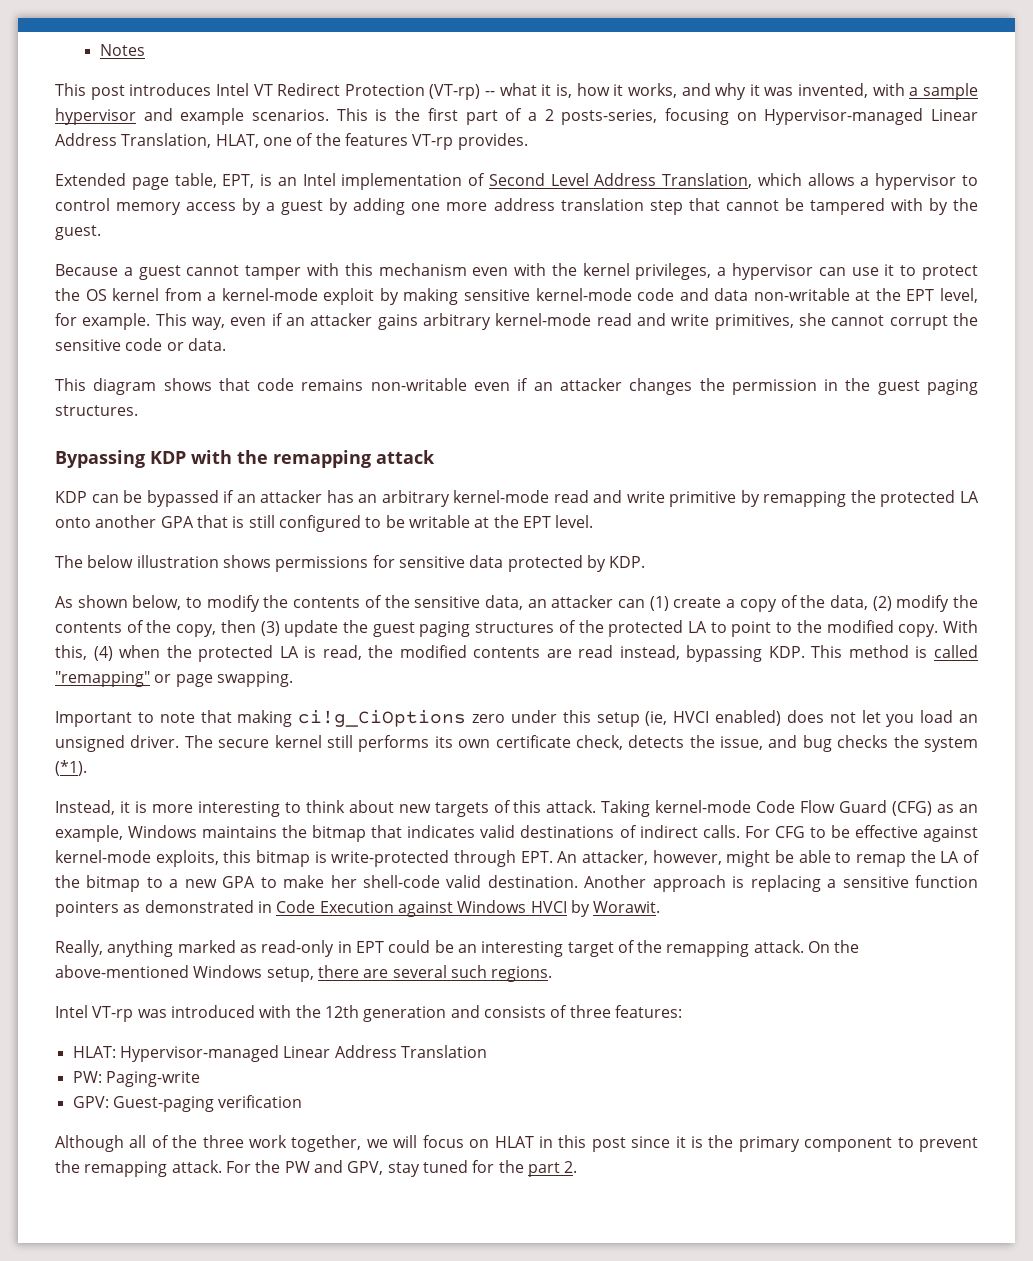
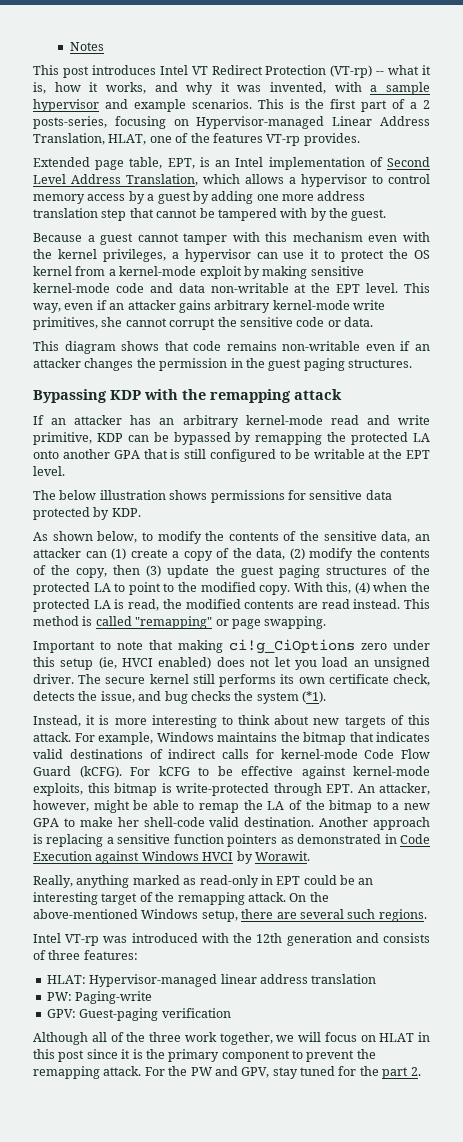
- Because a guest cannot tamper with this mechanism even with the kernel privileges, a hypervisor can use it to protect the OS kernel from a kernel-mode exploit by making sensitive kernel-mode code and data non-writable at the EPT level, for example.
+ Because a guest cannot tamper with this mechanism even with the kernel privileges, a hypervisor can use it to protect the OS kernel from a kernel-mode exploit by making sensitive kernel-mode code and data non-writable at the EPT level.
- This way, even if an attacker gains arbitrary kernel-mode read and write primitives, she cannot corrupt the sensitive code or data.
+ This way, even if an attacker gains arbitrary kernel-mode write primitives, she cannot corrupt the sensitive code or data.
- KDP can be bypassed if an attacker has an arbitrary kernel-mode read and write primitive by remapping the protected LA onto another GPA that is still configured to be writable at the EPT level.
+ If an attacker has an arbitrary kernel-mode read and write primitive, KDP can be bypassed by remapping the protected LA onto another GPA that is still configured to be writable at the EPT level.
- With this, (4) when the protected LA is read, the modified contents are read instead, bypassing KDP. This method is called "remapping" or page swapping.
+ With this, (4) when the protected LA is read, the modified contents are read instead. This method is called "remapping" or page swapping.
- Taking kernel-mode Code Flow Guard (CFG) as an example, Windows maintains the bitmap that indicates valid destinations of indirect calls. For CFG to be effective against kernel-mode exploits, this bitmap is write-protected through EPT. An attacker, however, might be able to remap the LA of the bitmap to a new GPA to make her shell-code valid destination.
+ For example, Windows maintains the bitmap that indicates valid destinations of indirect calls for kernel-mode Code Flow Guard (kCFG). For kCFG to be effective against kernel-mode exploits, this bitmap is write-protected through EPT. An attacker, however, might be able to remap the LA of the bitmap to a new GPA to make her shell-code valid destination.
- HLAT: Hypervisor-managed Linear Address Translation
+ HLAT: Hypervisor-managed linear address translation

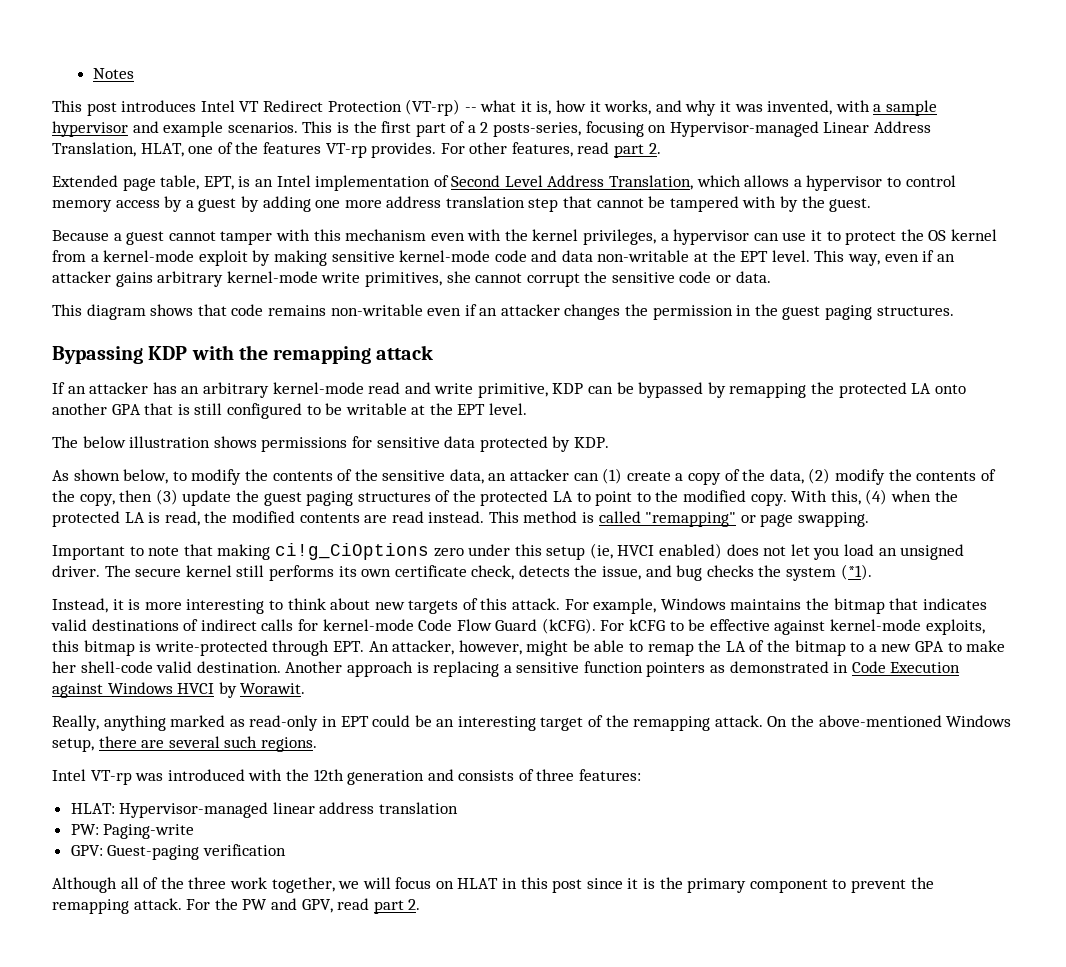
+ For other features, read part 2.
- For the PW and GPV, stay tuned for the part 2.
+ For the PW and GPV, read part 2.

